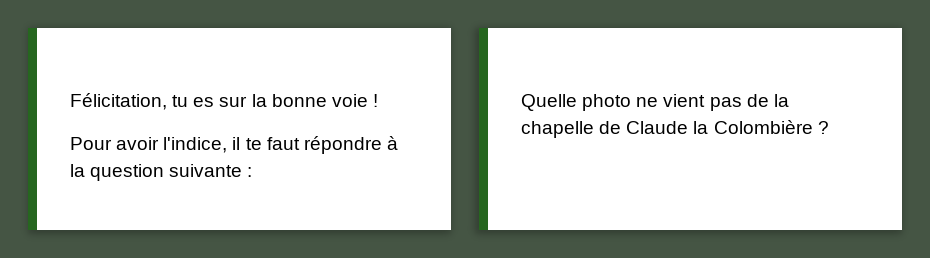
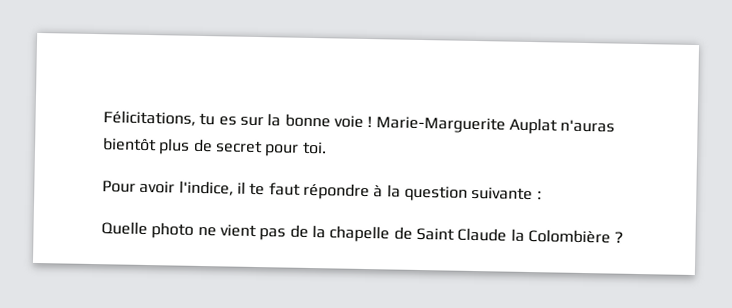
- Félicitation, tu es sur la bonne voie !
+ Félicitations, tu es sur la bonne voie ! Marie-Marguerite Auplat n'auras bientôt plus de secret pour toi.
- Quelle photo ne vient pas de la chapelle de Claude la Colombière ?
+ Quelle photo ne vient pas de la chapelle de Saint Claude la Colombière ?

